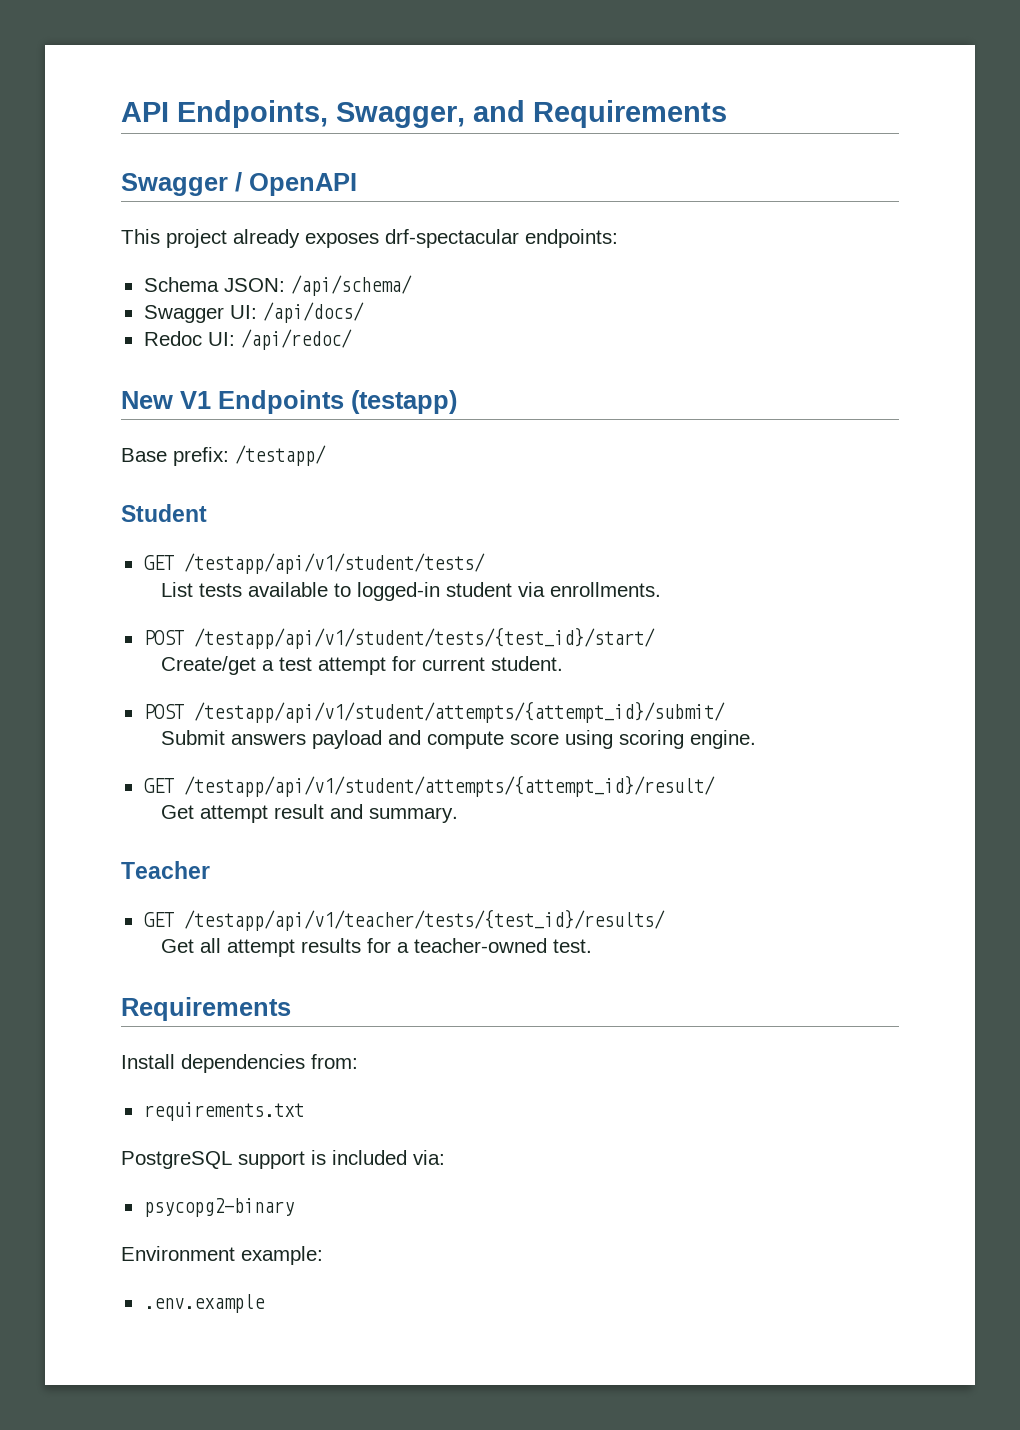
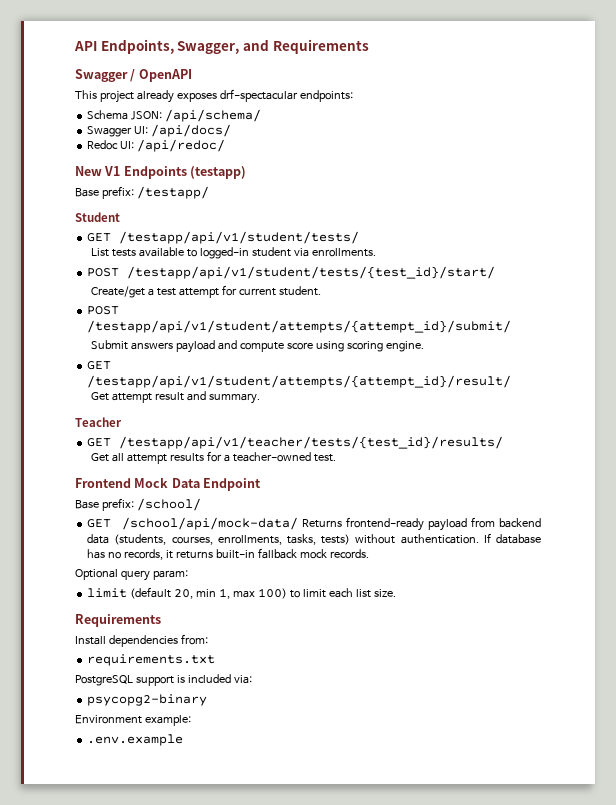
+ Frontend Mock Data Endpoint
+ Base prefix: /school/
+ GET /school/api/mock-data/ Returns frontend-ready payload from backend data (students, courses, enrollments, tasks, tests) without authentication. If database has no records, it returns built-in fallback mock records.
+ Optional query param:
+ limit (default 20, min 1, max 100) to limit each list size.

